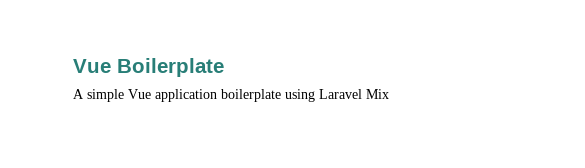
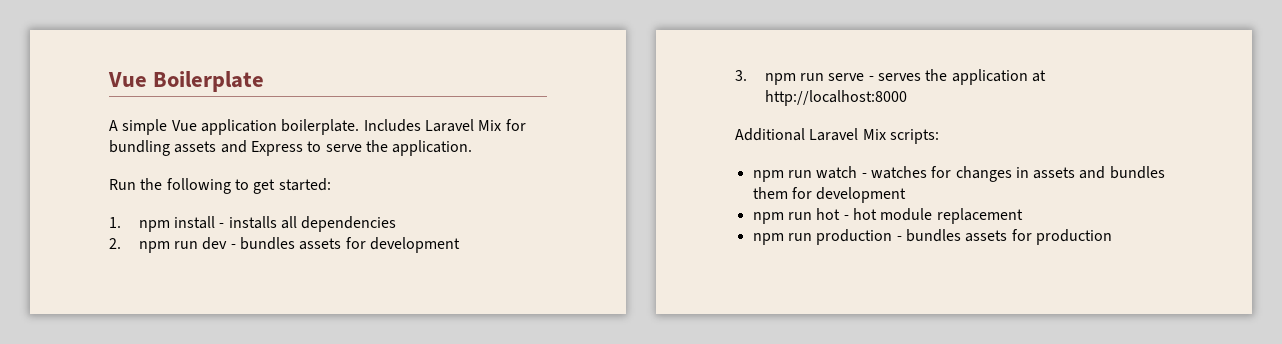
- A simple Vue application boilerplate using Laravel Mix
+ A simple Vue application boilerplate. Includes Laravel Mix for bundling assets and Express to serve the application.
+ Run the following to get started:
+ 1. npm install - installs all dependencies
+ 2. npm run dev - bundles assets for development
+ 3. npm run serve - serves the application at http://localhost:8000
+ Additional Laravel Mix scripts:
+ npm run watch - watches for changes in assets and bundles them for development
+ npm run hot - hot module replacement
+ npm run production - bundles assets for production

